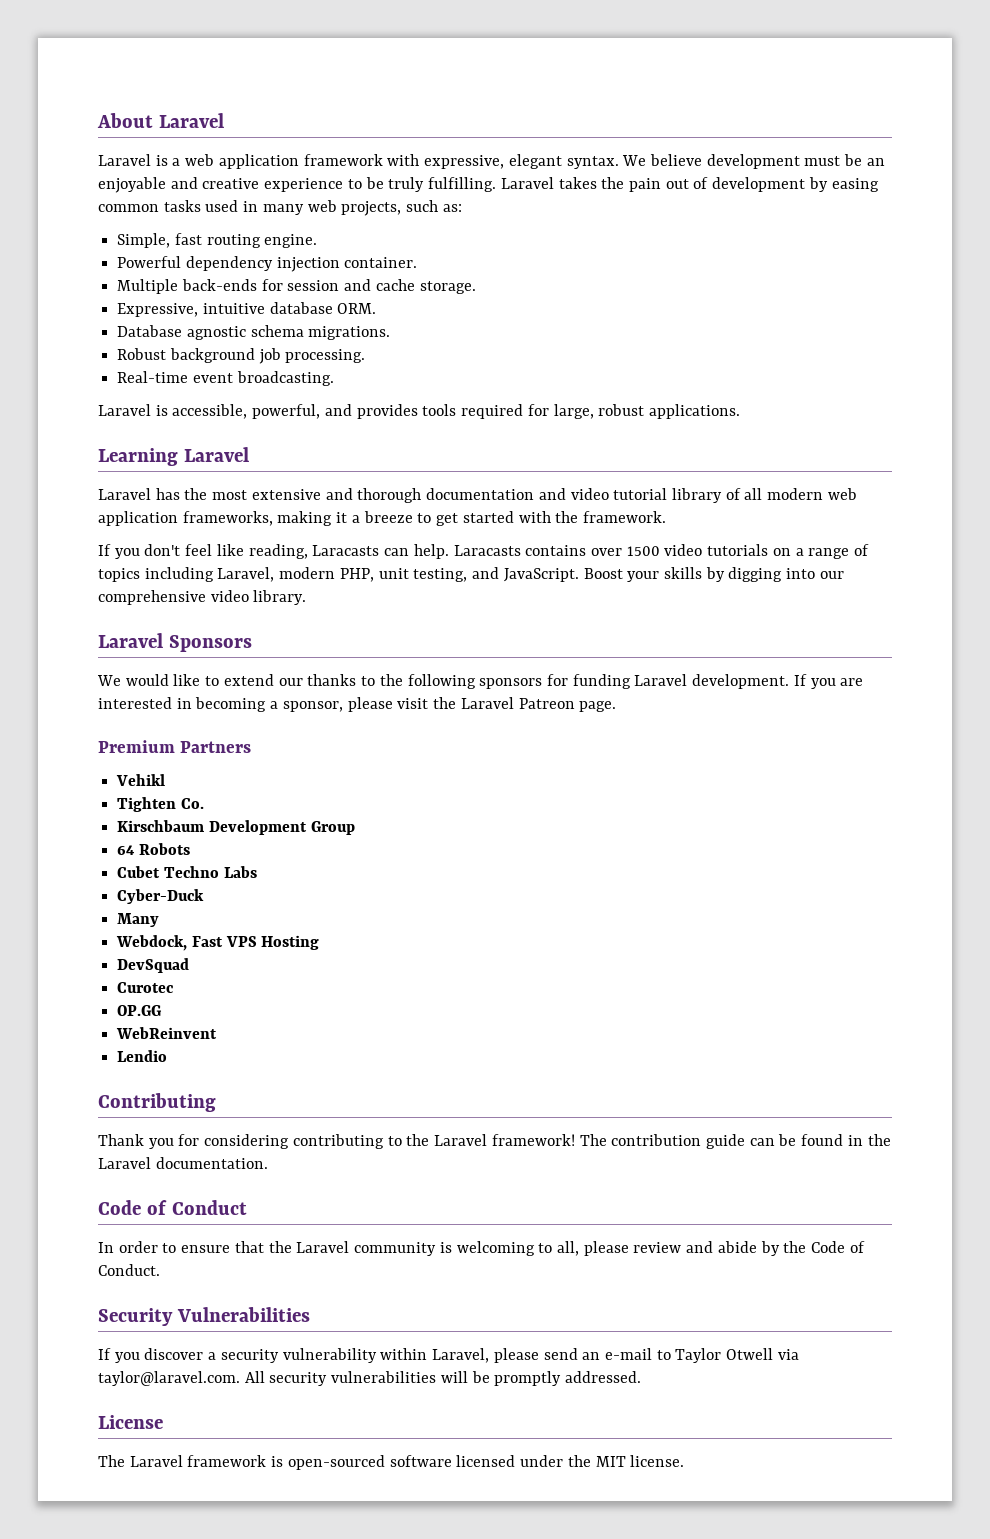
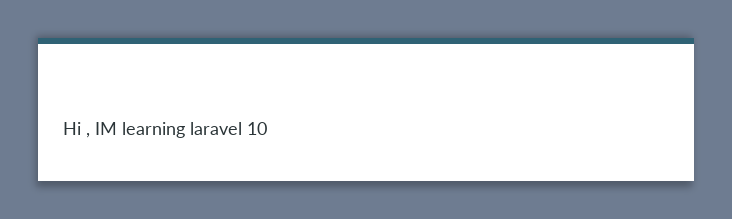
- About Laravel
- Laravel is a web application framework with expressive, elegant syntax. We believe development must be an enjoyable and creative experience to be truly fulfilling. Laravel takes the pain out of development by easing common tasks used in many web projects, such as:
- Simple, fast routing engine.
- Powerful dependency injection container.
- Multiple back-ends for session and cache storage.
- Expressive, intuitive database ORM.
- Database agnostic schema migrations.
- Robust background job processing.
- Real-time event broadcasting.
- Laravel is accessible, powerful, and provides tools required for large, robust applications.
- Learning Laravel
- Laravel has the most extensive and thorough documentation and video tutorial library of all modern web application frameworks, making it a breeze to get started with the framework.
- If you don't feel like reading, Laracasts can help. Laracasts contains over 1500 video tutorials on a range of topics including Laravel, modern PHP, unit testing, and JavaScript. Boost your skills by digging into our comprehensive video library.
- Laravel Sponsors
- We would like to extend our thanks to the following sponsors for funding Laravel development. If you are interested in becoming a sponsor, please visit the Laravel Patreon page.
- Premium Partners
- Vehikl
- Tighten Co.
- Kirschbaum Development Group
- 64 Robots
- Cubet Techno Labs
- Cyber-Duck
- Many
- Webdock, Fast VPS Hosting
- DevSquad
- Curotec
- OP.GG
- WebReinvent
- Lendio
- Contributing
- Thank you for considering contributing to the Laravel framework! The contribution guide can be found in the Laravel documentation.
- Code of Conduct
- In order to ensure that the Laravel community is welcoming to all, please review and abide by the Code of Conduct.
- Security Vulnerabilities
- If you discover a security vulnerability within Laravel, please send an e-mail to Taylor Otwell via taylor@laravel.com. All security vulnerabilities will be promptly addressed.
- License
- The Laravel framework is open-sourced software licensed under the MIT license.
+ Hi , IM learning laravel 10

